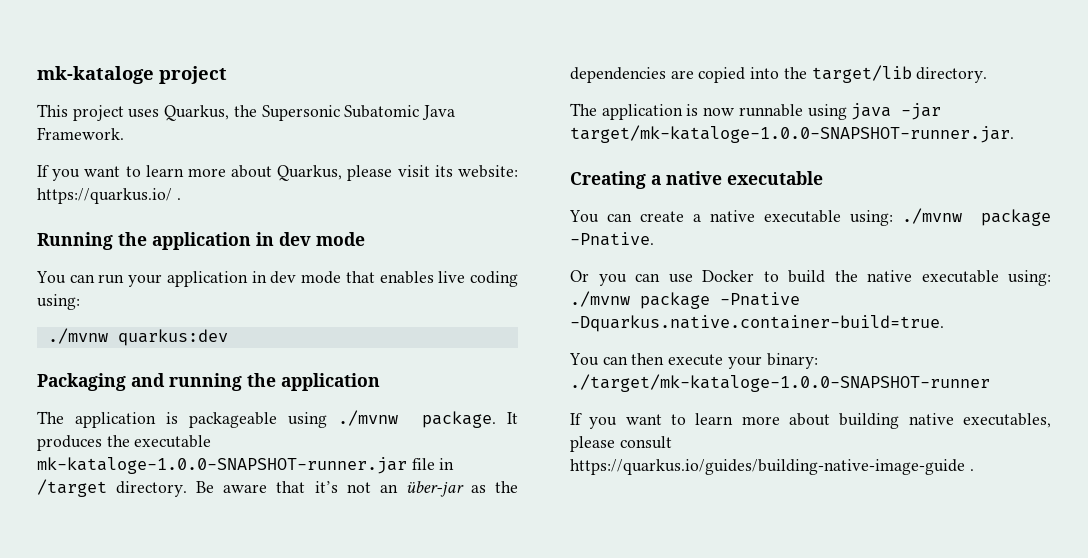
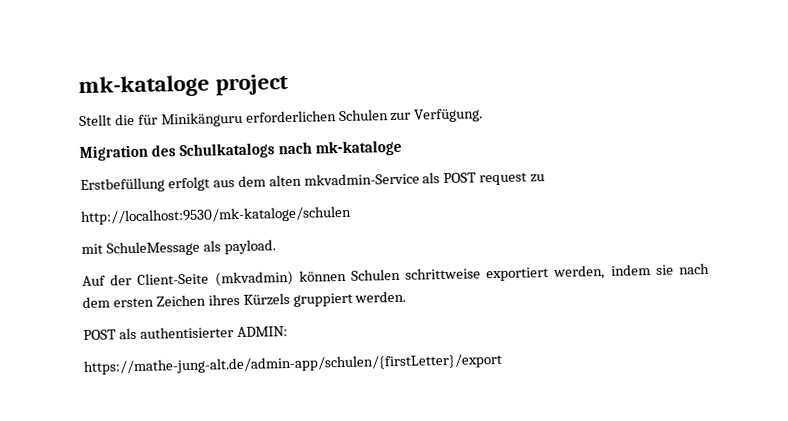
- This project uses Quarkus, the Supersonic Subatomic Java Framework.
- If you want to learn more about Quarkus, please visit its website: https://quarkus.io/ .
- Running the application in dev mode
- You can run your application in dev mode that enables live coding using:
- ./mvnw quarkus:dev
- Packaging and running the application
- The application is packageable using ./mvnw package. It produces the executable mk-kataloge-1.0.0-SNAPSHOT-runner.jar file in /target directory. Be aware that it’s not an über-jar as the dependencies are copied into the target/lib directory.
- The application is now runnable using java -jar target/mk-kataloge-1.0.0-SNAPSHOT-runner.jar.
- Creating a native executable
- You can create a native executable using: ./mvnw package -Pnative.
- Or you can use Docker to build the native executable using: ./mvnw package -Pnative -Dquarkus.native.container-build=true.
- You can then execute your binary: ./target/mk-kataloge-1.0.0-SNAPSHOT-runner
- If you want to learn more about building native executables, please consult https://quarkus.io/guides/building-native-image-guide .
+ Stellt die für Minikänguru erforderlichen Schulen zur Verfügung.
+ Migration des Schulkatalogs nach mk-kataloge
+ Erstbefüllung erfolgt aus dem alten mkvadmin-Service als POST request zu
+ http://localhost:9530/mk-kataloge/schulen
+ mit SchuleMessage als payload.
+ Auf der Client-Seite (mkvadmin) können Schulen schrittweise exportiert werden, indem sie nach dem ersten Zeichen ihres Kürzels gruppiert werden.
+ POST als authentisierter ADMIN:
+ https://mathe-jung-alt.de/admin-app/schulen/{firstLetter}/export

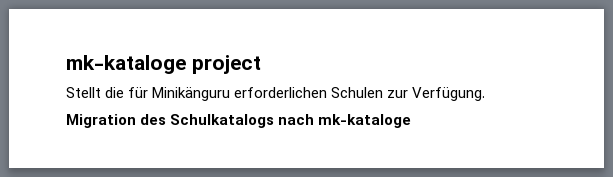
- Erstbefüllung erfolgt aus dem alten mkvadmin-Service als POST request zu
- http://localhost:9530/mk-kataloge/schulen
- mit SchuleMessage als payload.
- Auf der Client-Seite (mkvadmin) können Schulen schrittweise exportiert werden, indem sie nach dem ersten Zeichen ihres Kürzels gruppiert werden.
- POST als authentisierter ADMIN:
- https://mathe-jung-alt.de/admin-app/schulen/{firstLetter}/export

